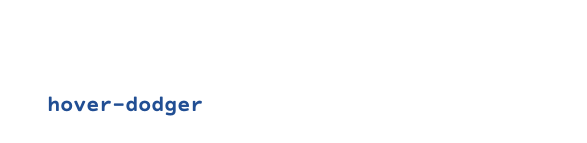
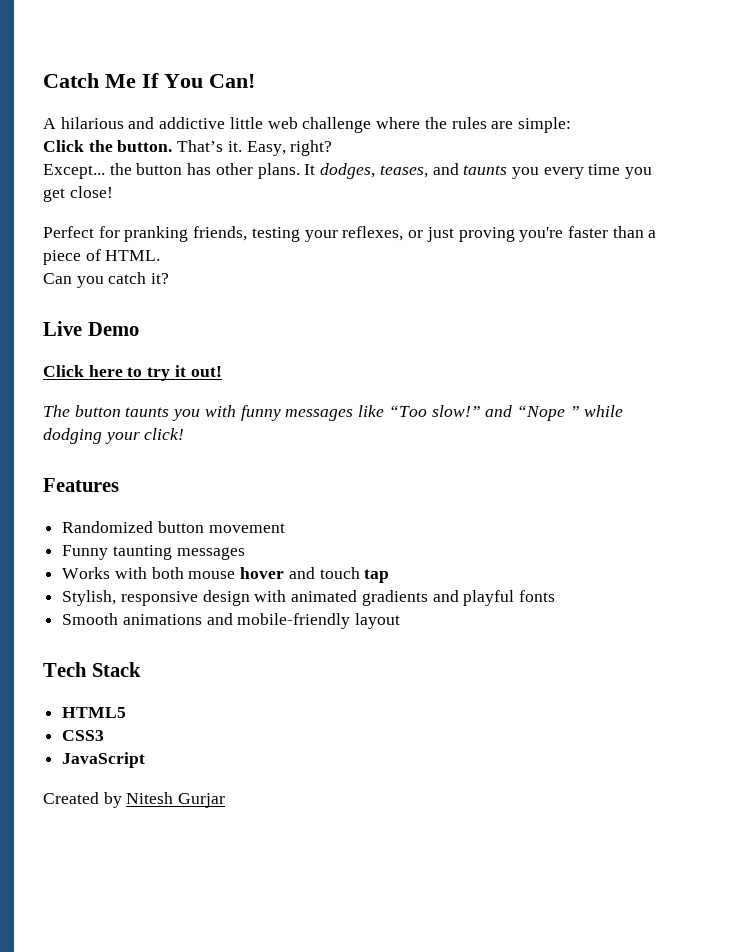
- hover-dodger
+ Catch Me If You Can!
+ A hilarious and addictive little web challenge where the rules are simple:
+ Click the button. That’s it. Easy, right?
+ Except... the button has other plans. It dodges, teases, and taunts you every time you get close!
+ Perfect for pranking friends, testing your reflexes, or just proving you're faster than a piece of HTML.
+ Can you catch it?
+ Live Demo
+ Click here to try it out!
+ The button taunts you with funny messages like “Too slow!” and “Nope ” while dodging your click!
+ Features
+ Randomized button movement
+ Funny taunting messages
+ Works with both mouse hover and touch tap
+ Stylish, responsive design with animated gradients and playful fonts
+ Smooth animations and mobile-friendly layout
+ Tech Stack
+ HTML5
+ CSS3
+ JavaScript
+ Created by Nitesh Gurjar

